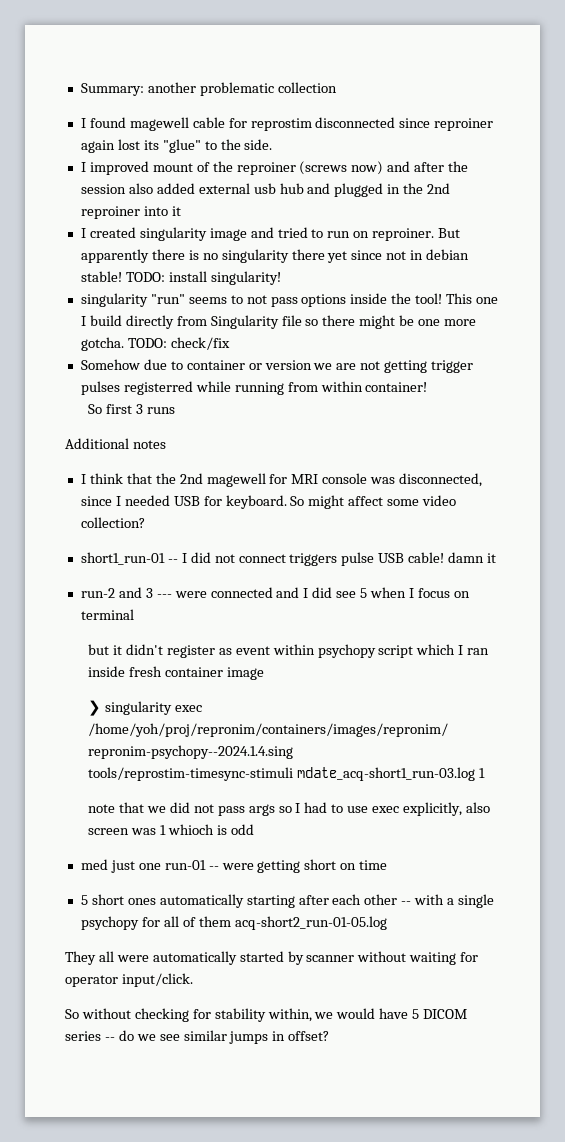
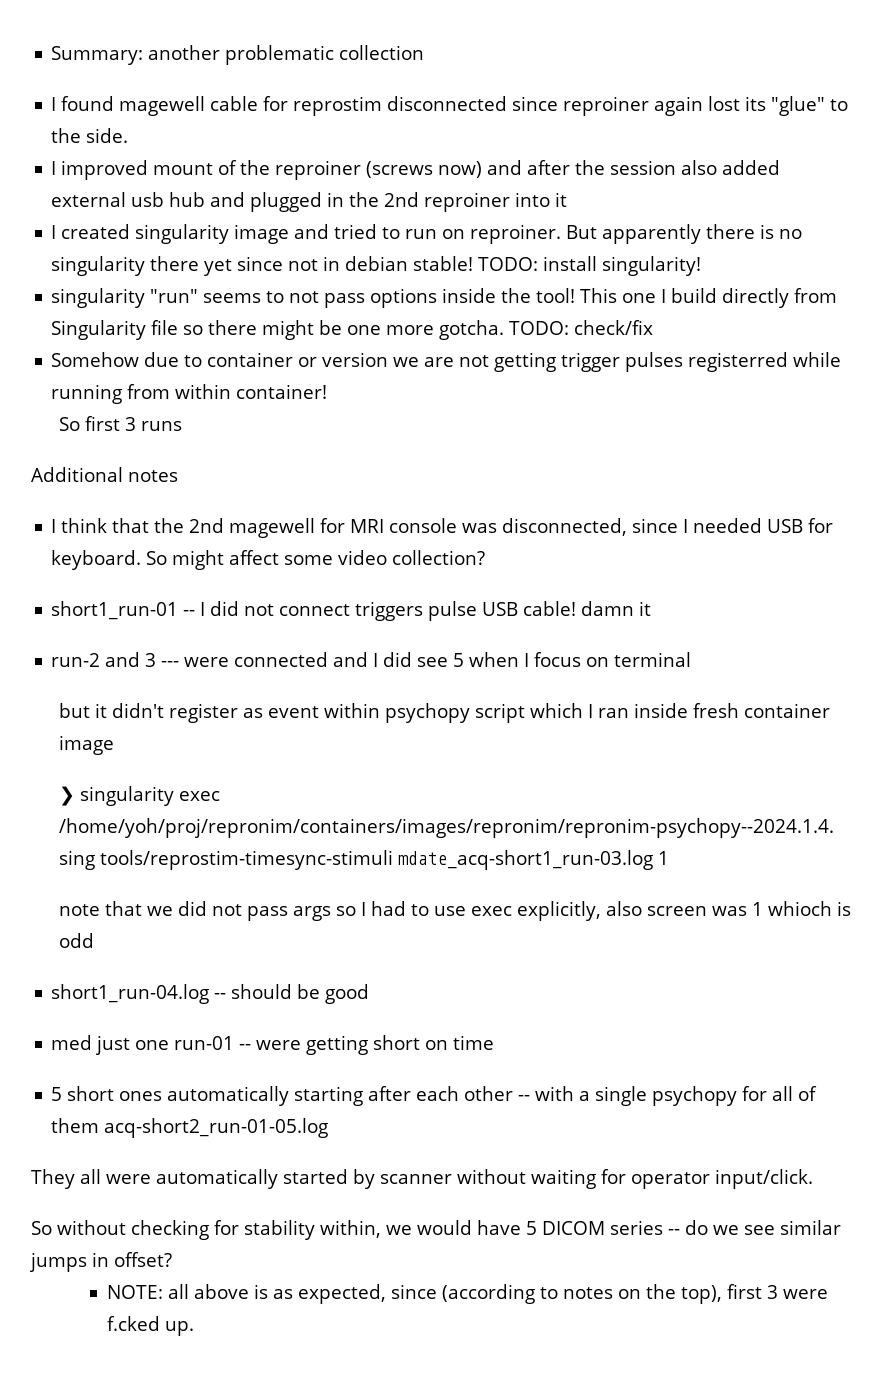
+ short1_run-04.log -- should be good
+ NOTE: all above is as expected, since (according to notes on the top), first 3 were f.cked up.

